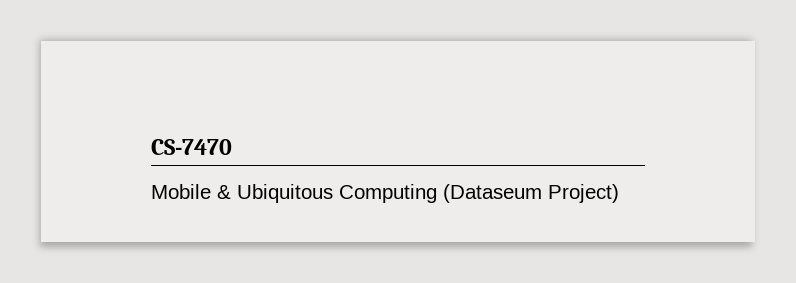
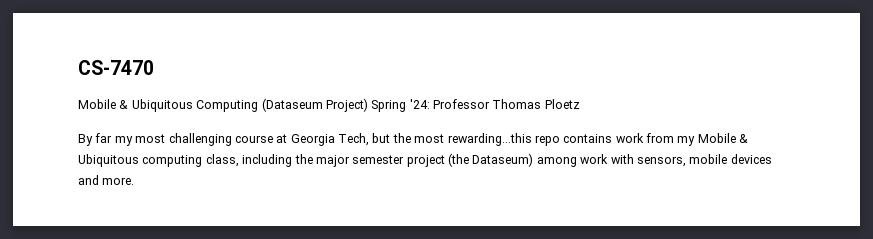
- Mobile & Ubiquitous Computing (Dataseum Project)
+ Mobile & Ubiquitous Computing (Dataseum Project) Spring '24: Professor Thomas Ploetz
+ By far my most challenging course at Georgia Tech, but the most rewarding...this repo contains work from my Mobile & Ubiquitous computing class, including the major semester project (the Dataseum) among work with sensors, mobile devices and more.

